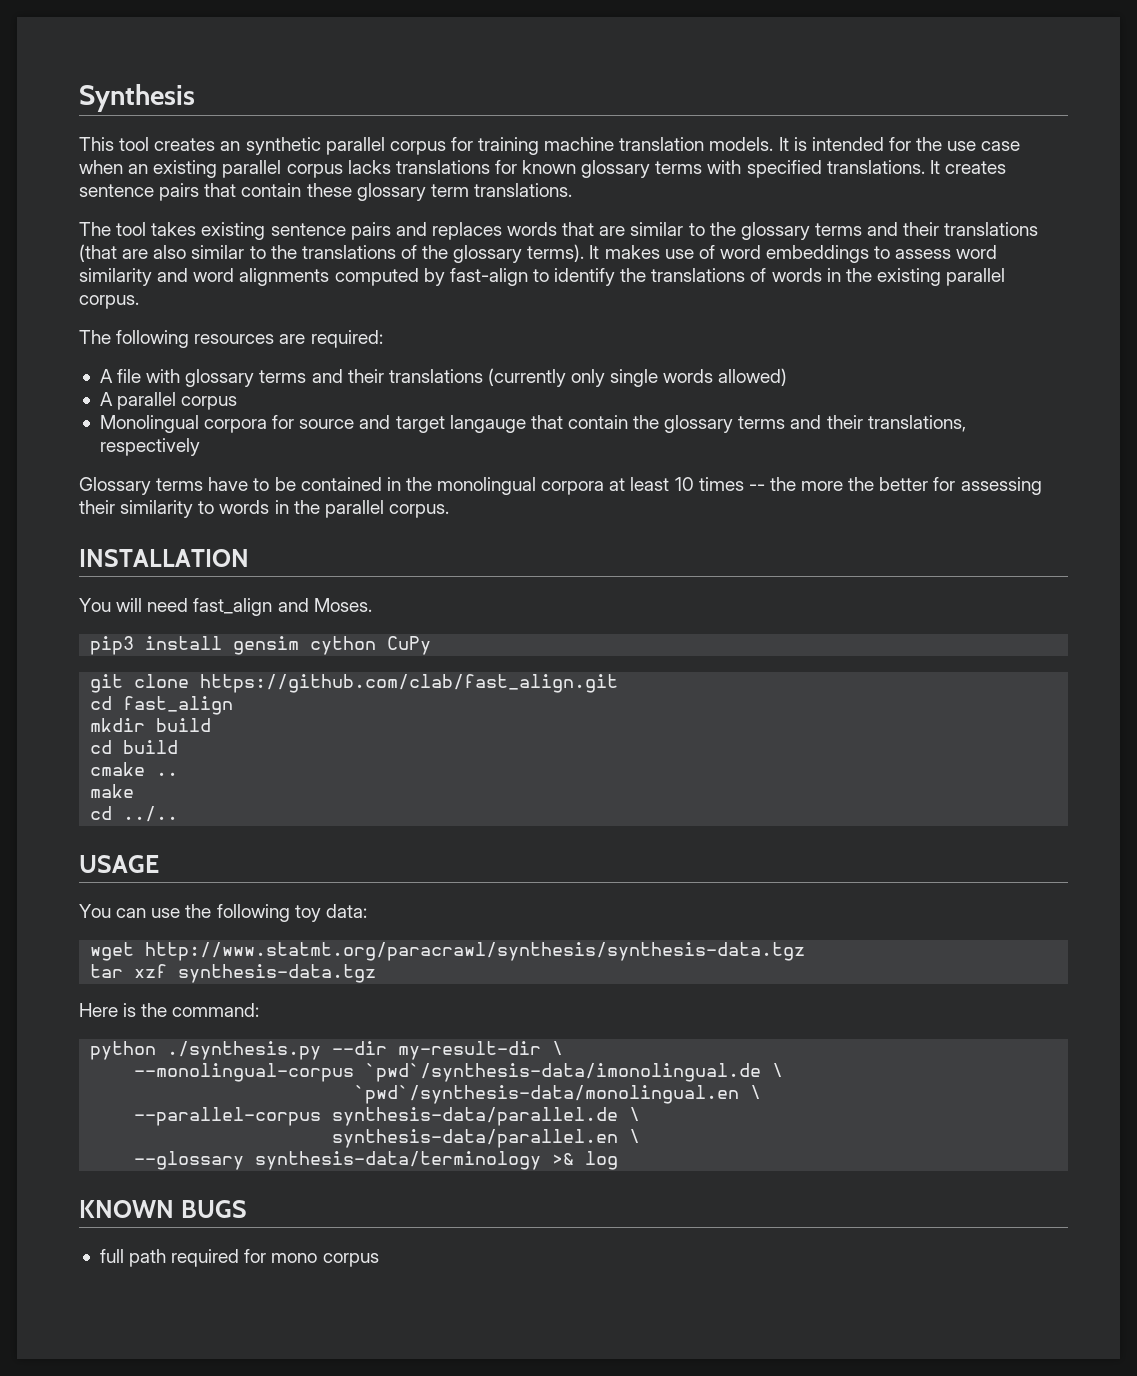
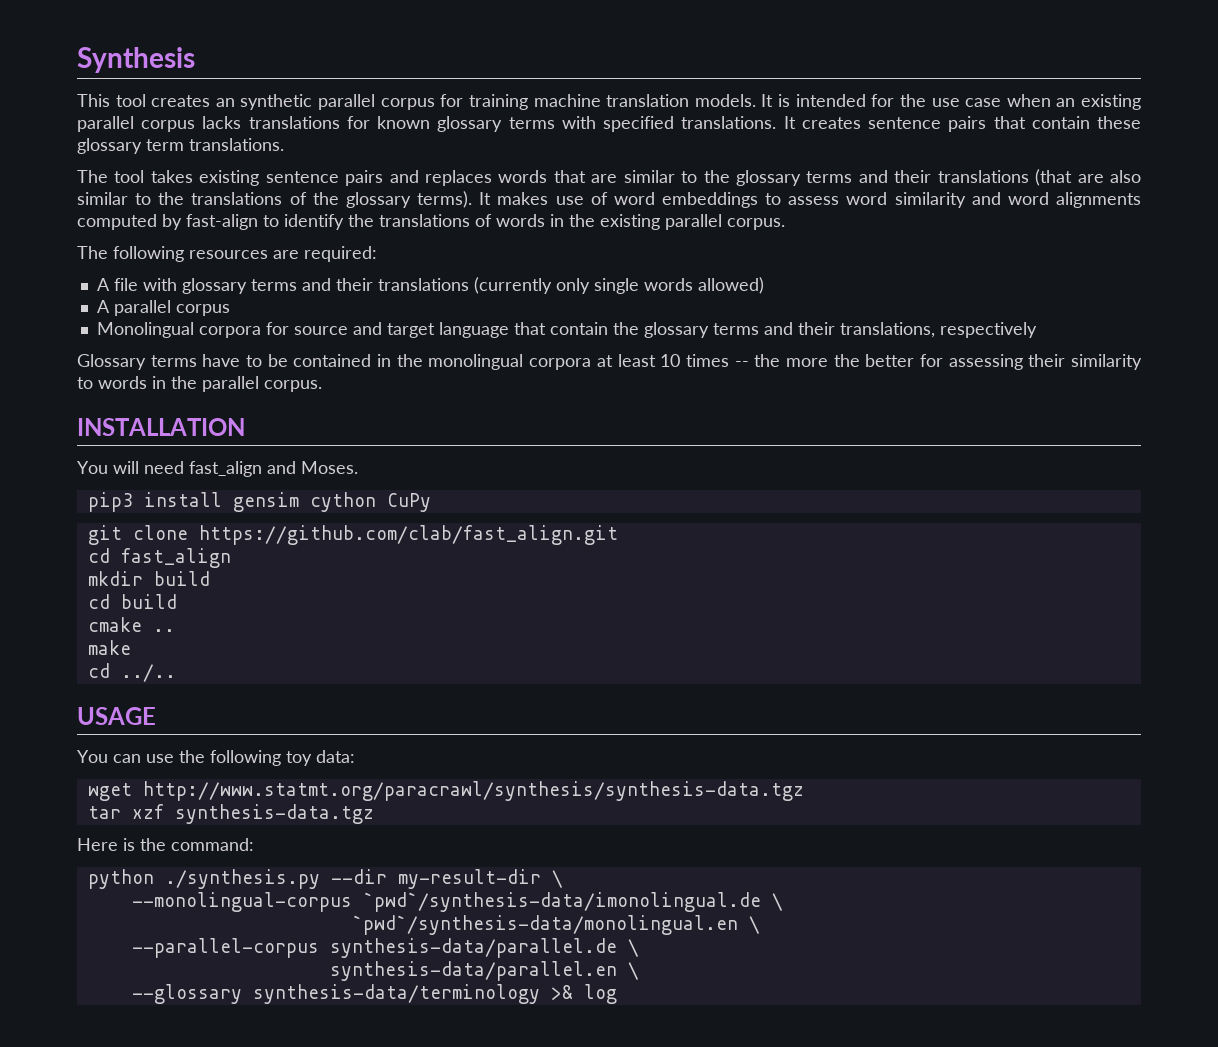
- Monolingual corpora for source and target langauge that contain the glossary terms and their translations, respectively
+ Monolingual corpora for source and target language that contain the glossary terms and their translations, respectively
- KNOWN BUGS
- full path required for mono corpus

